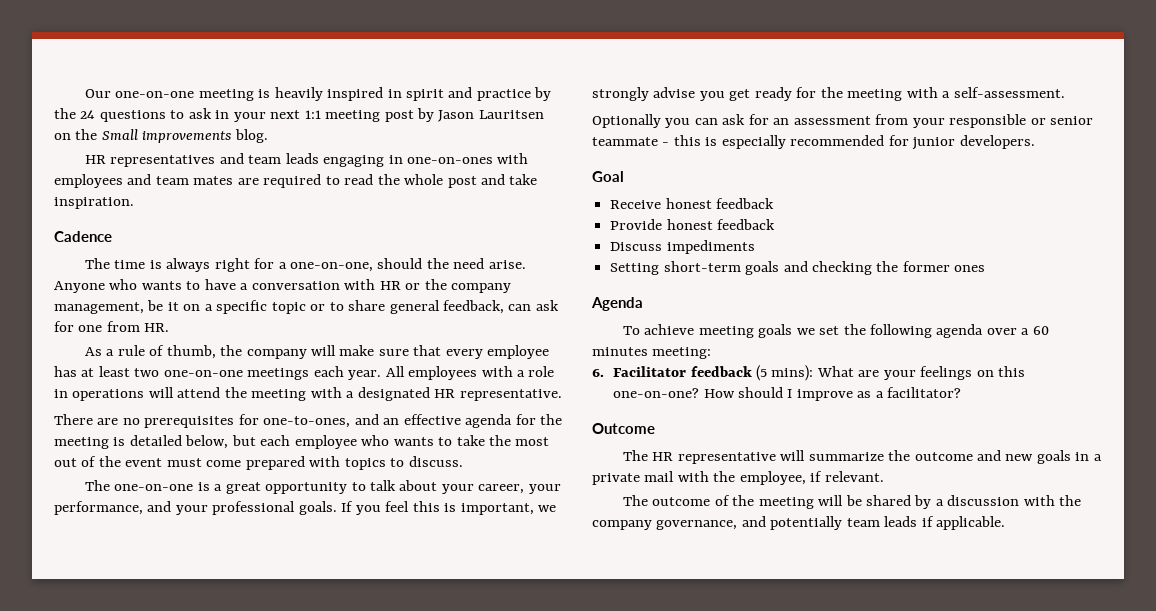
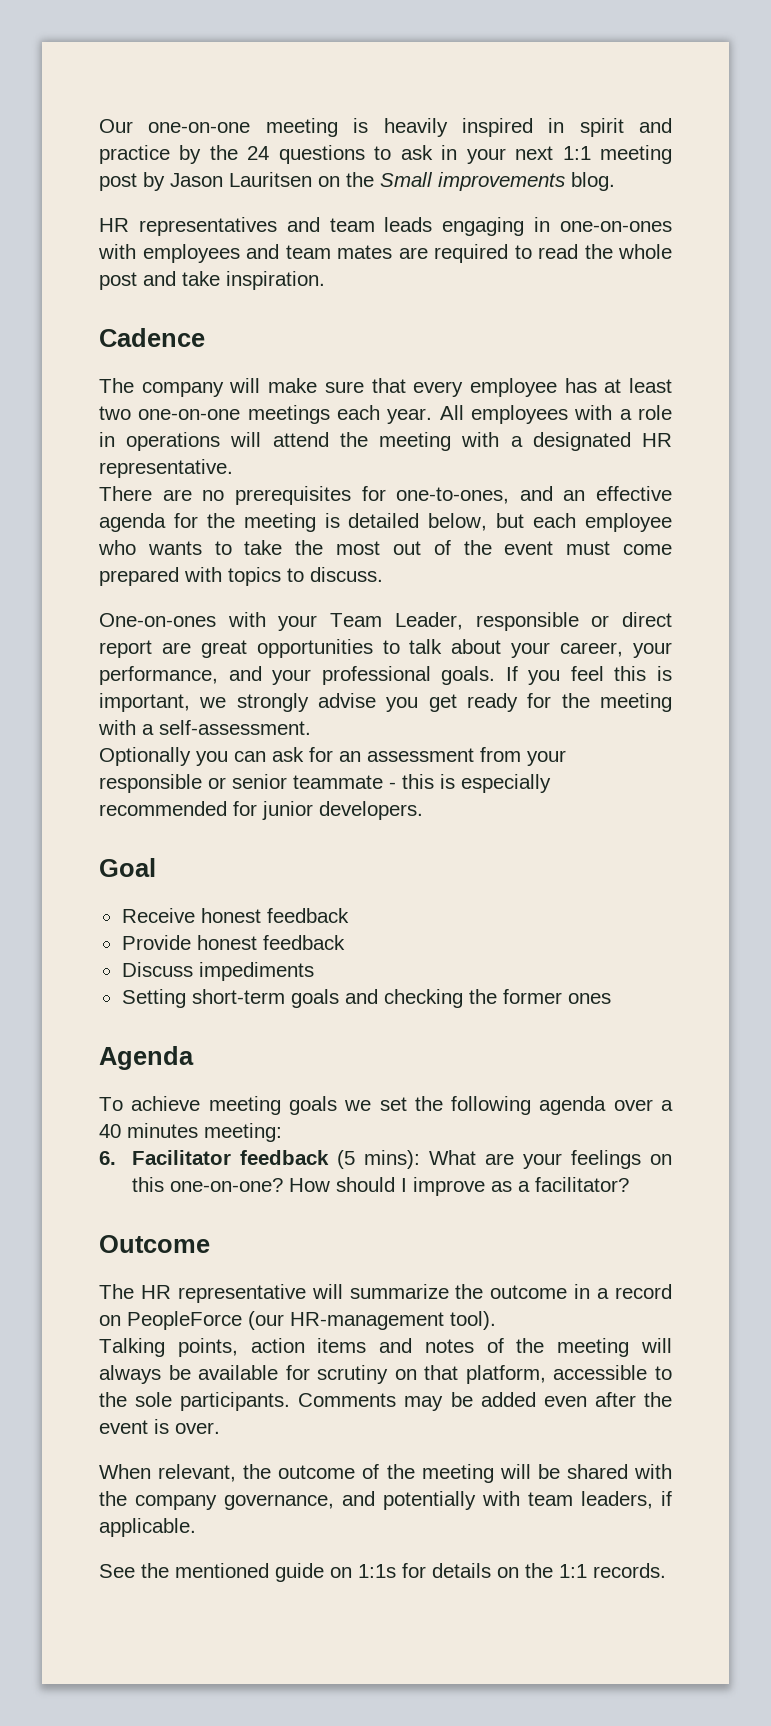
- The time is always right for a one-on-one, should the need arise. Anyone who wants to have a conversation with HR or the company management, be it on a specific topic or to share general feedback, can ask for one from HR.
- As a rule of thumb, the company will make sure that every employee has at least two one-on-one meetings each year.
+ The company will make sure that every employee has at least two one-on-one meetings each year.
- The one-on-one is a great opportunity to talk about your career, your performance, and your professional goals.
+ One-on-ones with your Team Leader, responsible or direct report are great opportunities to talk about your career, your performance, and your professional goals.
- To achieve meeting goals we set the following agenda over a 60 minutes meeting:
+ To achieve meeting goals we set the following agenda over a 40 minutes meeting:
- The HR representative will summarize the outcome and new goals in a private mail with the employee, if relevant.
- The outcome of the meeting will be shared by a discussion with the company governance, and potentially team leads if applicable.
+ The HR representative will summarize the outcome in a record on PeopleForce (our HR-management tool).
+ Talking points, action items and notes of the meeting will always be available for scrutiny on that platform, accessible to the sole participants. Comments may be added even after the event is over.
+ When relevant, the outcome of the meeting will be shared with the company governance, and potentially with team leaders, if applicable.
+ See the mentioned guide on 1:1s for details on the 1:1 records.

